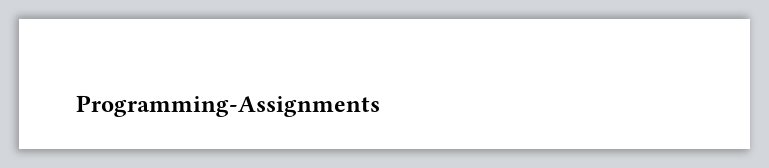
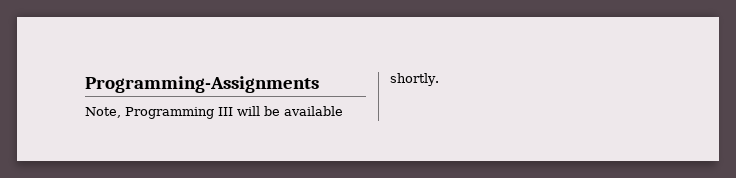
+ Note, Programming III will be available shortly.

